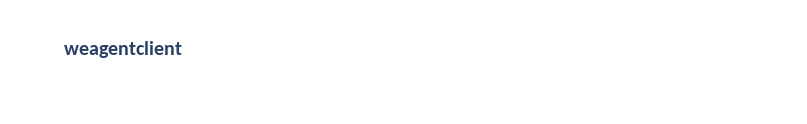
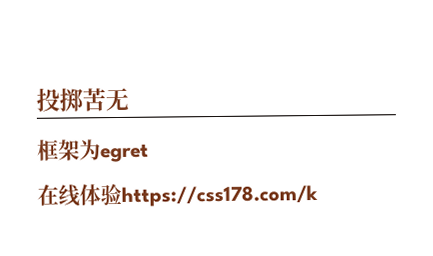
- weagentclient
+ 投掷苦无
+ 框架为egret
+ 在线体验https://css178.com/k

